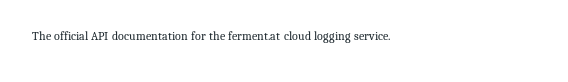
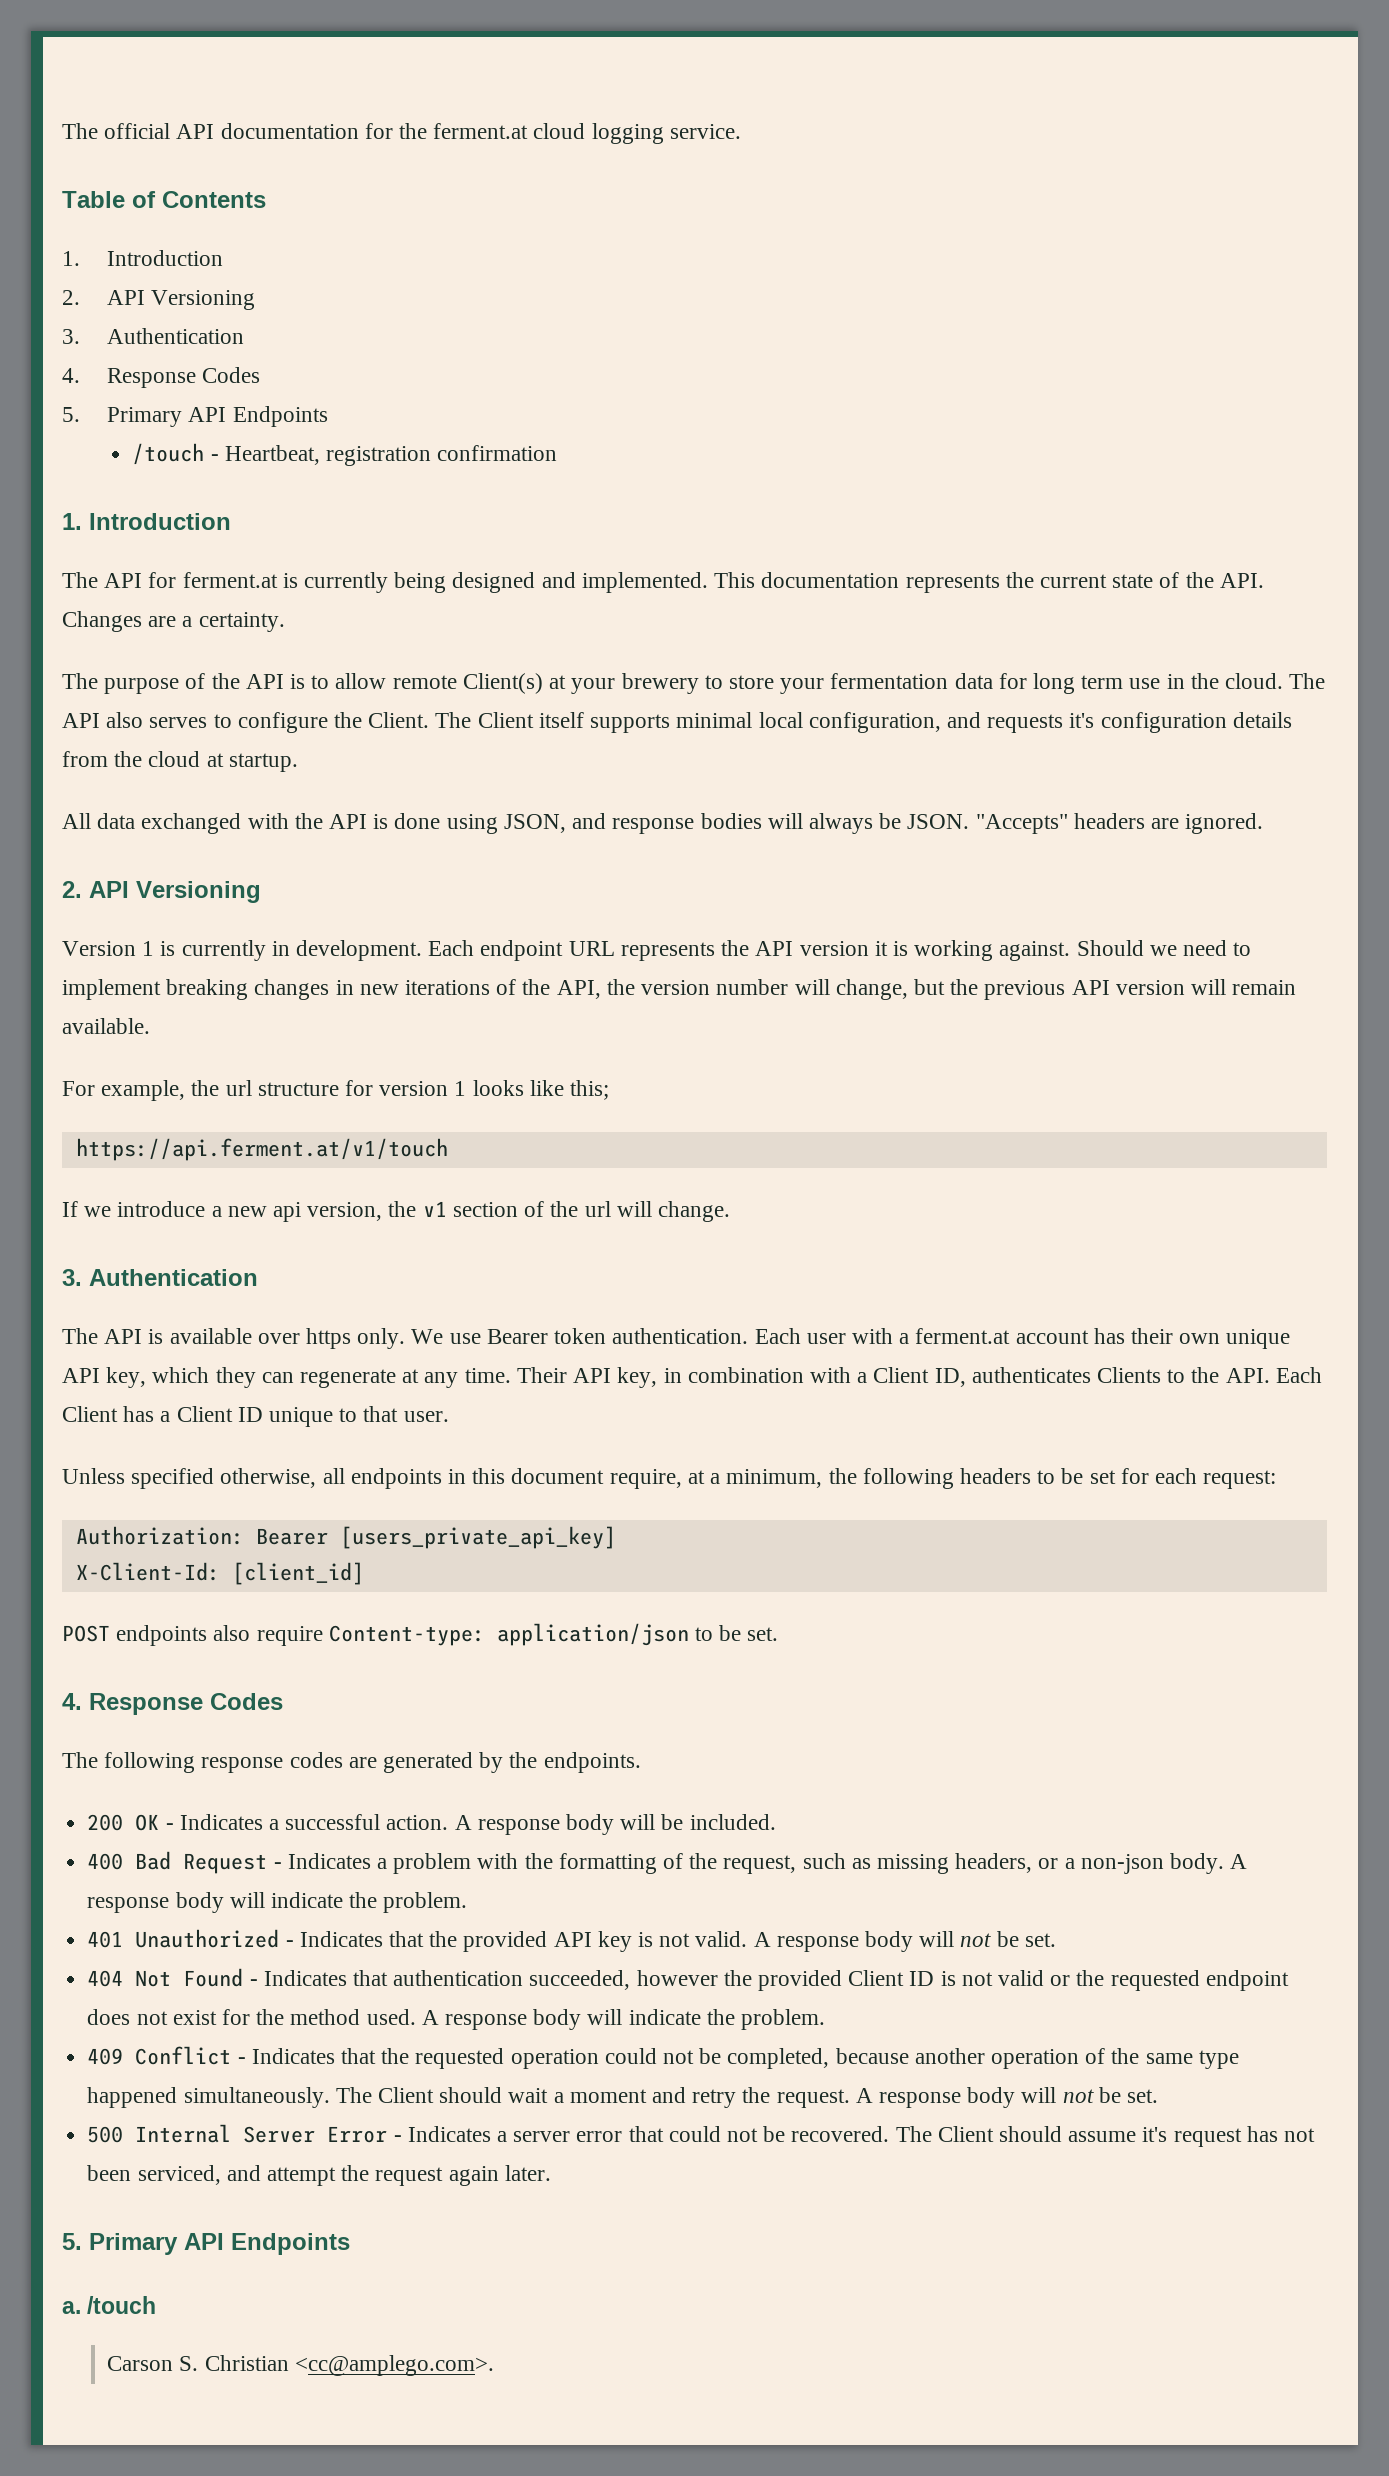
+ Table of Contents
+ 1. Introduction
+ 2. API Versioning
+ 3. Authentication
+ 4. Response Codes
+ 5. Primary API Endpoints
+ /touch - Heartbeat, registration confirmation
+ 1. Introduction
+ The API for ferment.at is currently being designed and implemented. This documentation represents the current state of the API. Changes are a certainty.
+ The purpose of the API is to allow remote Client(s) at your brewery to store your fermentation data for long term use in the cloud. The API also serves to configure the Client. The Client itself supports minimal local configuration, and requests it's configuration details from the cloud at startup.
+ All data exchanged with the API is done using JSON, and response bodies will always be JSON. "Accepts" headers are ignored.
+ 2. API Versioning
+ Version 1 is currently in development. Each endpoint URL represents the API version it is working against. Should we need to implement breaking changes in new iterations of the API, the version number will change, but the previous API version will remain available.
+ For example, the url structure for version 1 looks like this;
+ https://api.ferment.at/v1/touch
+ If we introduce a new api version, the v1 section of the url will change.
+ 3. Authentication
+ The API is available over https only. We use Bearer token authentication. Each user with a ferment.at account has their own unique API key, which they can regenerate at any time. Their API key, in combination with a Client ID, authenticates Clients to the API. Each Client has a Client ID unique to that user.
+ Unless specified otherwise, all endpoints in this document require, at a minimum, the following headers to be set for each request:
+ Authorization: Bearer [users_private_api_key]
+ X-Client-Id: [client_id]
+ POST endpoints also require Content-type: application/json to be set.
+ 4. Response Codes
+ The following response codes are generated by the endpoints.
+ 200 OK - Indicates a successful action. A response body will be included.
+ 400 Bad Request - Indicates a problem with the formatting of the request, such as missing headers, or a non-json body. A response body will indicate the problem.
+ 401 Unauthorized - Indicates that the provided API key is not valid. A response body will not be set.
+ 404 Not Found - Indicates that authentication succeeded, however the provided Client ID is not valid or the requested endpoint does not exist for the method used. A response body will indicate the problem.
+ 409 Conflict - Indicates that the requested operation could not be completed, because another operation of the same type happened simultaneously. The Client should wait a moment and retry the request. A response body will not be set.
+ 500 Internal Server Error - Indicates a server error that could not be recovered. The Client should assume it's request has not been serviced, and attempt the request again later.
+ 5. Primary API Endpoints
+ a. /touch
+ Carson S. Christian <cc@amplego.com>.

